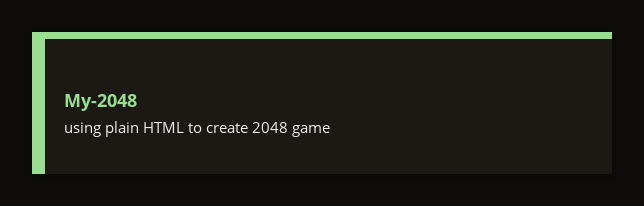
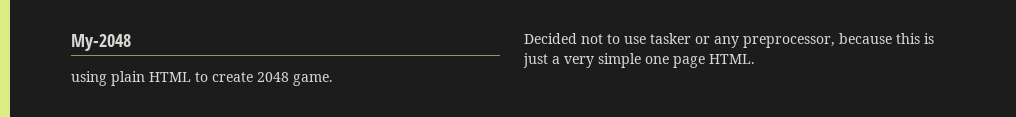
- using plain HTML to create 2048 game
+ using plain HTML to create 2048 game.
+ Decided not to use tasker or any preprocessor, because this is just a very simple one page HTML.

